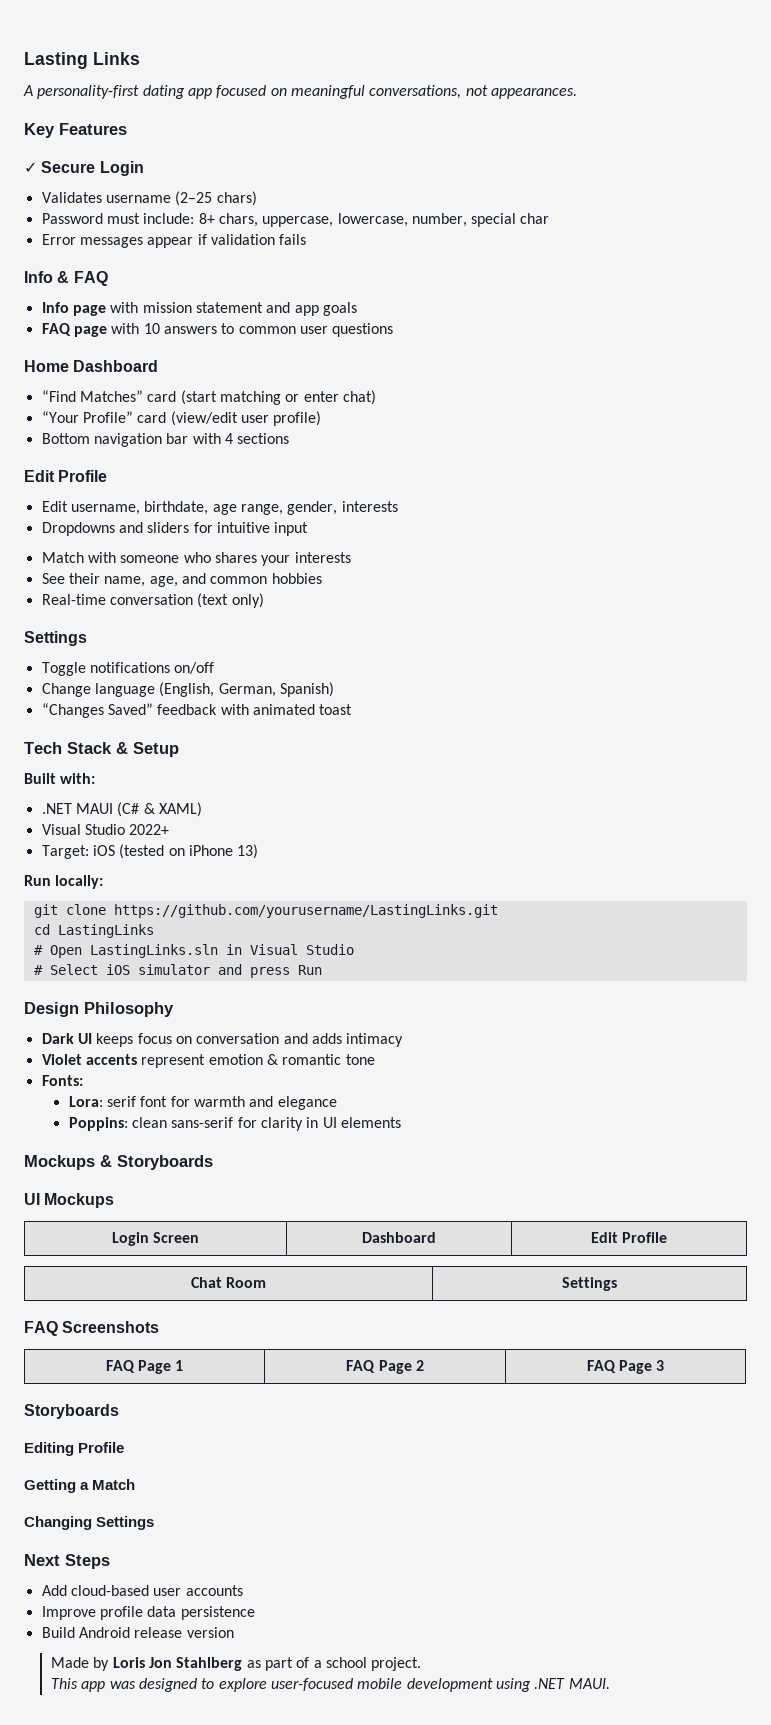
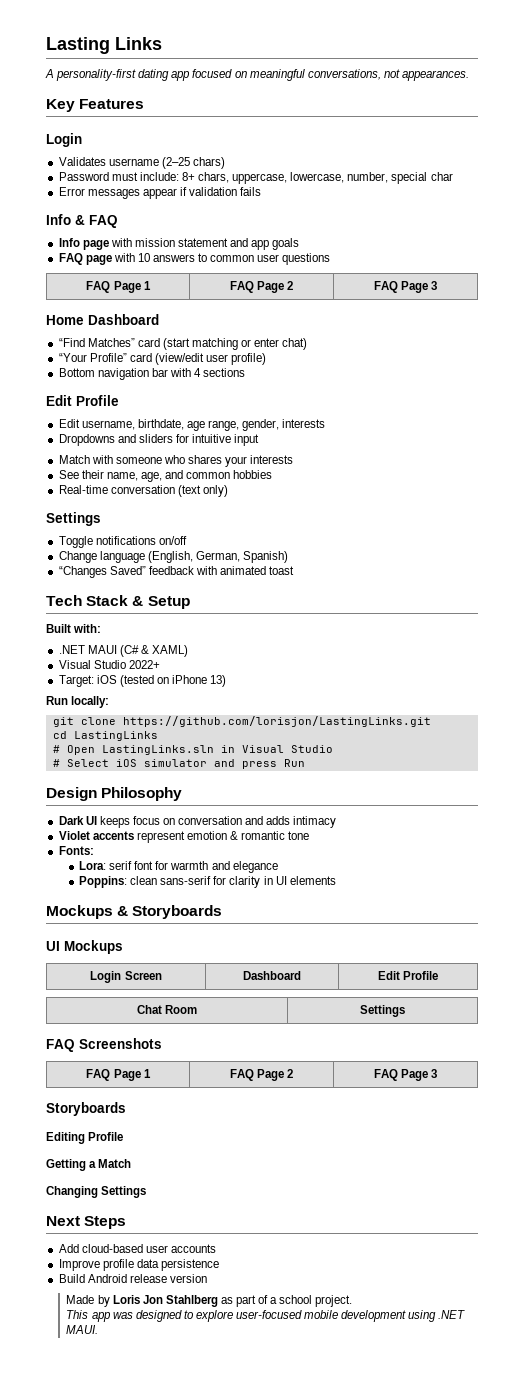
  Key Features
- ✓ Secure Login
+ Login
  FAQ page with 10 answers to common user questions
+ FAQ Page 1 | FAQ Page 2 | FAQ Page 3
- git clone https://github.com/yourusername/LastingLinks.git
+ git clone https://github.com/lorisjon/LastingLinks.git

